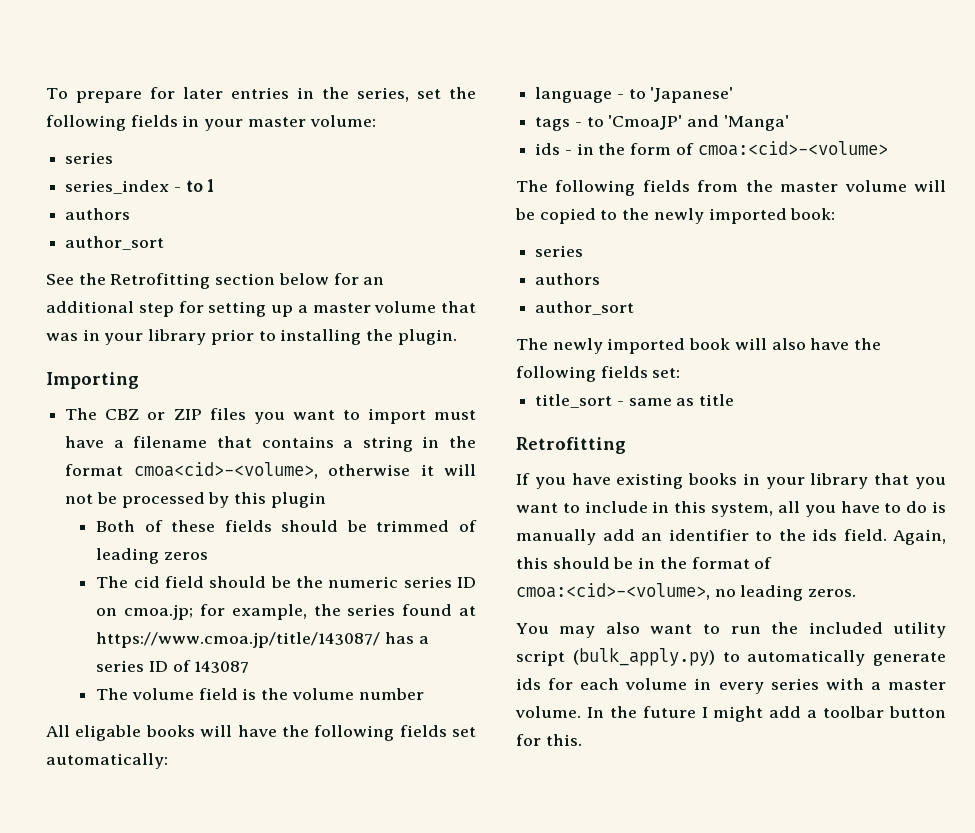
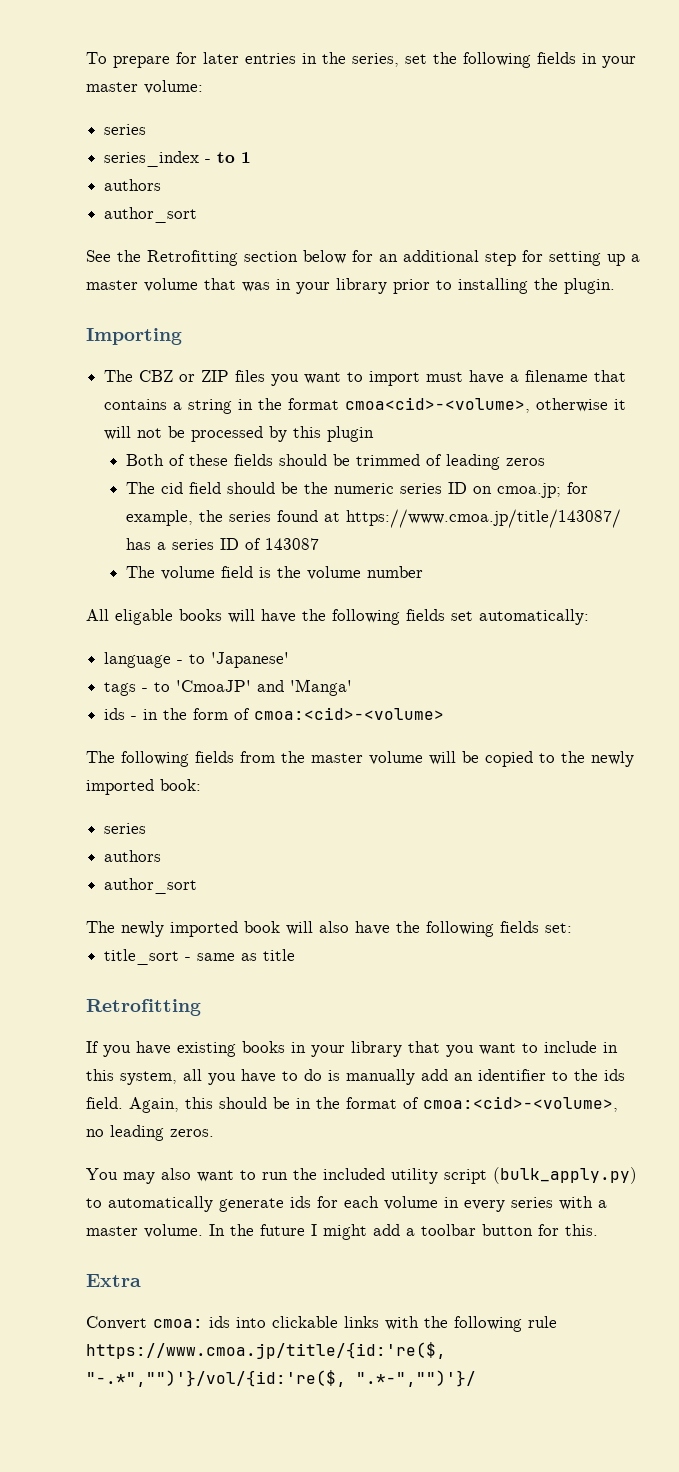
+ Extra
+ Convert cmoa: ids into clickable links with the following rule https://www.cmoa.jp/title/{id:'re($, "-.*","")'}/vol/{id:'re($, ".*-","")'}/

